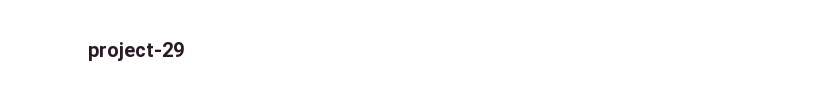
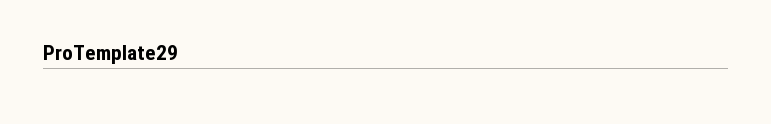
- project-29
+ ProTemplate29

